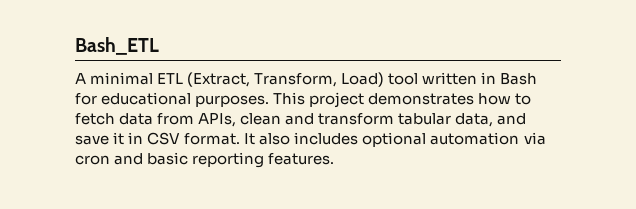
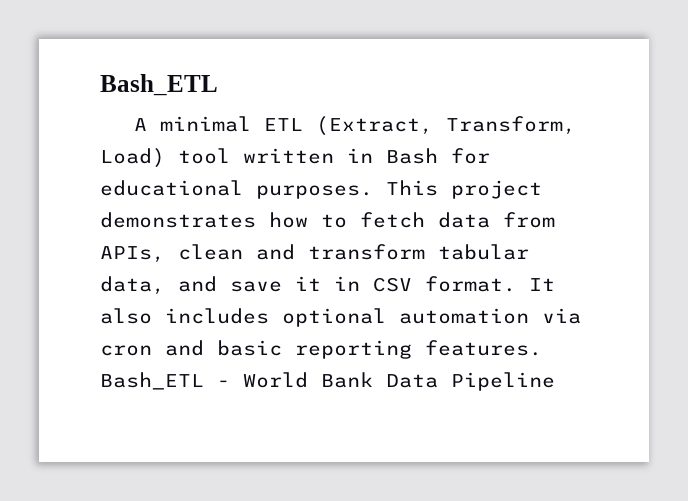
+ Bash_ETL - World Bank Data Pipeline

